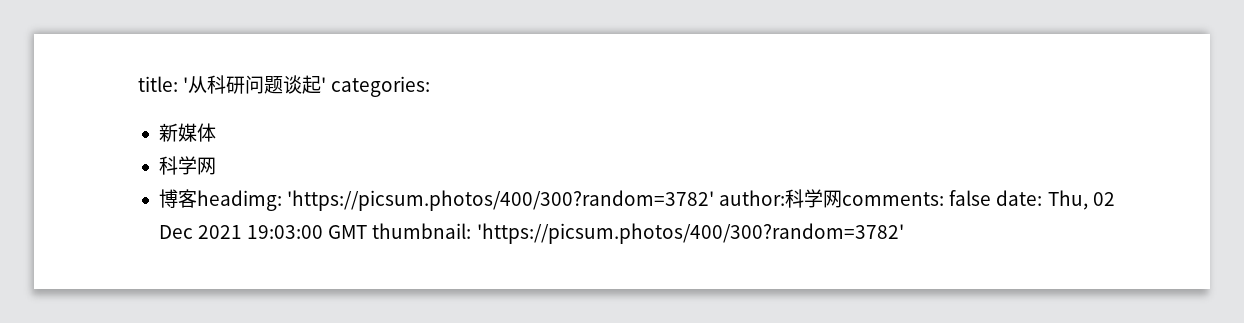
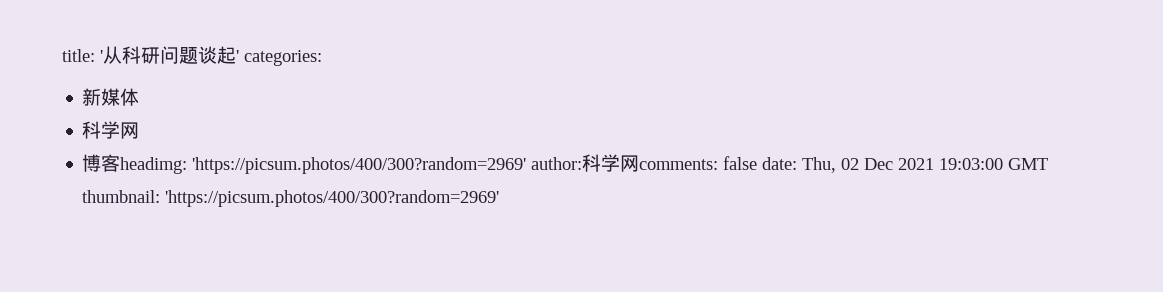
- 博客headimg: 'https://picsum.photos/400/300?random=3782' author:科学网comments: false date: Thu, 02 Dec 2021 19:03:00 GMT thumbnail: 'https://picsum.photos/400/300?random=3782'
+ 博客headimg: 'https://picsum.photos/400/300?random=2969' author:科学网comments: false date: Thu, 02 Dec 2021 19:03:00 GMT thumbnail: 'https://picsum.photos/400/300?random=2969'

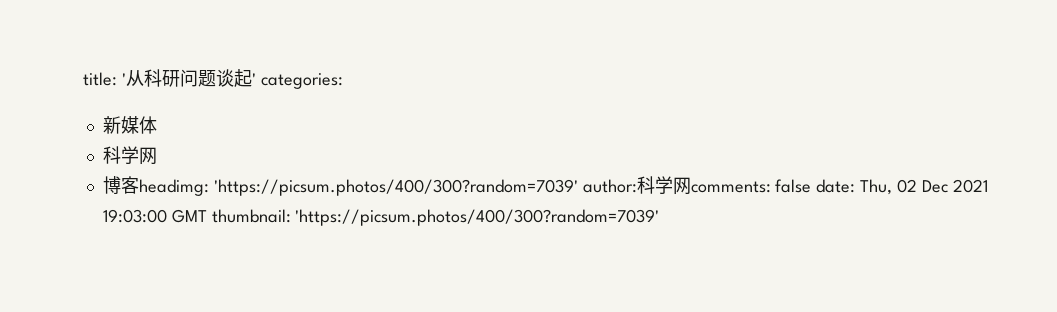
- 博客headimg: 'https://picsum.photos/400/300?random=2969' author:科学网comments: false date: Thu, 02 Dec 2021 19:03:00 GMT thumbnail: 'https://picsum.photos/400/300?random=2969'
+ 博客headimg: 'https://picsum.photos/400/300?random=7039' author:科学网comments: false date: Thu, 02 Dec 2021 19:03:00 GMT thumbnail: 'https://picsum.photos/400/300?random=7039'

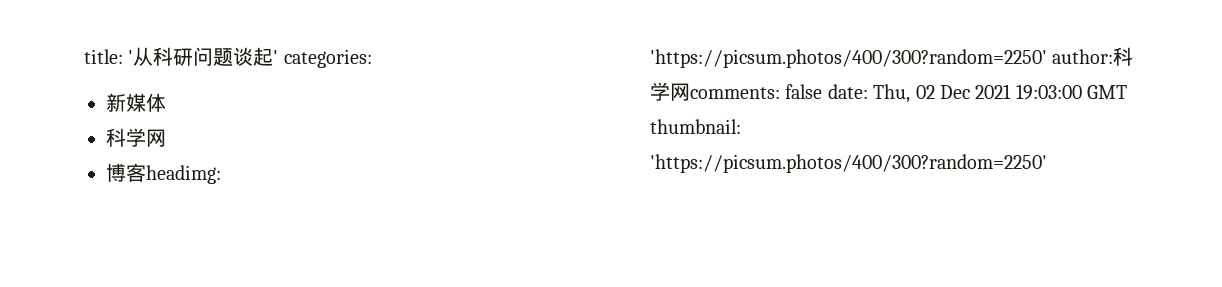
- 博客headimg: 'https://picsum.photos/400/300?random=7039' author:科学网comments: false date: Thu, 02 Dec 2021 19:03:00 GMT thumbnail: 'https://picsum.photos/400/300?random=7039'
+ 博客headimg: 'https://picsum.photos/400/300?random=2250' author:科学网comments: false date: Thu, 02 Dec 2021 19:03:00 GMT thumbnail: 'https://picsum.photos/400/300?random=2250'

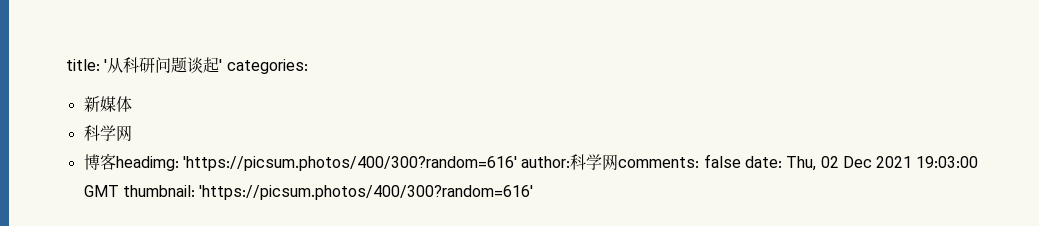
- 博客headimg: 'https://picsum.photos/400/300?random=2250' author:科学网comments: false date: Thu, 02 Dec 2021 19:03:00 GMT thumbnail: 'https://picsum.photos/400/300?random=2250'
+ 博客headimg: 'https://picsum.photos/400/300?random=616' author:科学网comments: false date: Thu, 02 Dec 2021 19:03:00 GMT thumbnail: 'https://picsum.photos/400/300?random=616'

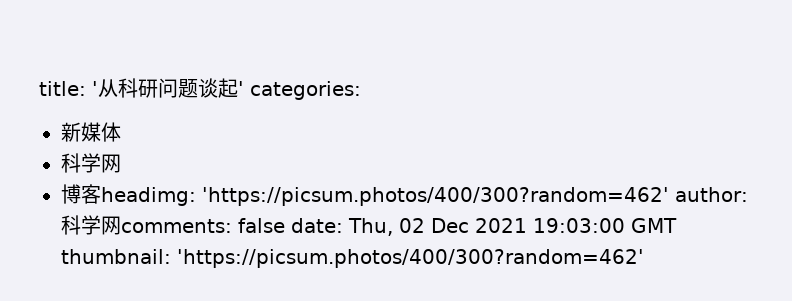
- 博客headimg: 'https://picsum.photos/400/300?random=616' author:科学网comments: false date: Thu, 02 Dec 2021 19:03:00 GMT thumbnail: 'https://picsum.photos/400/300?random=616'
+ 博客headimg: 'https://picsum.photos/400/300?random=462' author:科学网comments: false date: Thu, 02 Dec 2021 19:03:00 GMT thumbnail: 'https://picsum.photos/400/300?random=462'

